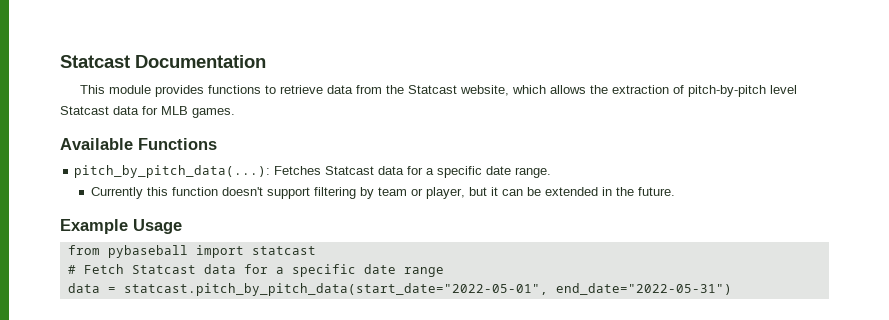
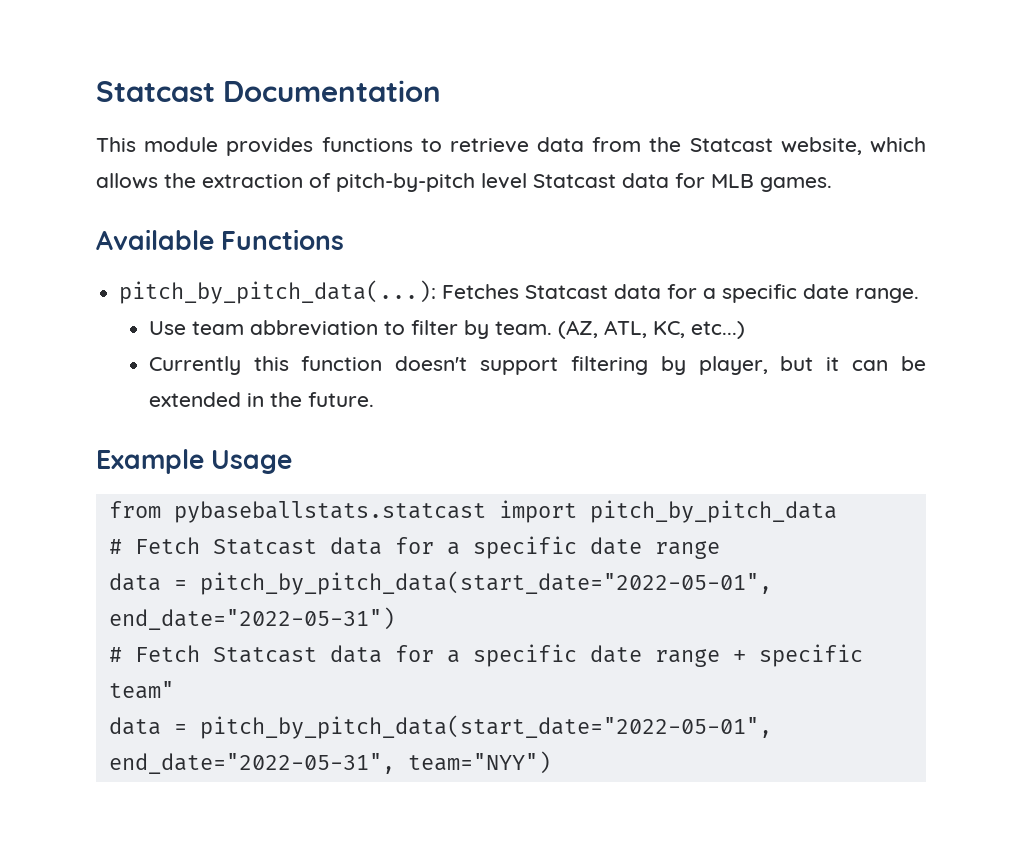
+ Use team abbreviation to filter by team. (AZ, ATL, KC, etc...)
- Currently this function doesn't support filtering by team or player, but it can be extended in the future.
+ Currently this function doesn't support filtering by player, but it can be extended in the future.
- from pybaseball import statcast
+ from pybaseballstats.statcast import pitch_by_pitch_data
- data = statcast.pitch_by_pitch_data(start_date="2022-05-01", end_date="2022-05-31")
+ data = pitch_by_pitch_data(start_date="2022-05-01", end_date="2022-05-31")
+ # Fetch Statcast data for a specific date range + specific team"
+ data = pitch_by_pitch_data(start_date="2022-05-01", end_date="2022-05-31", team="NYY")

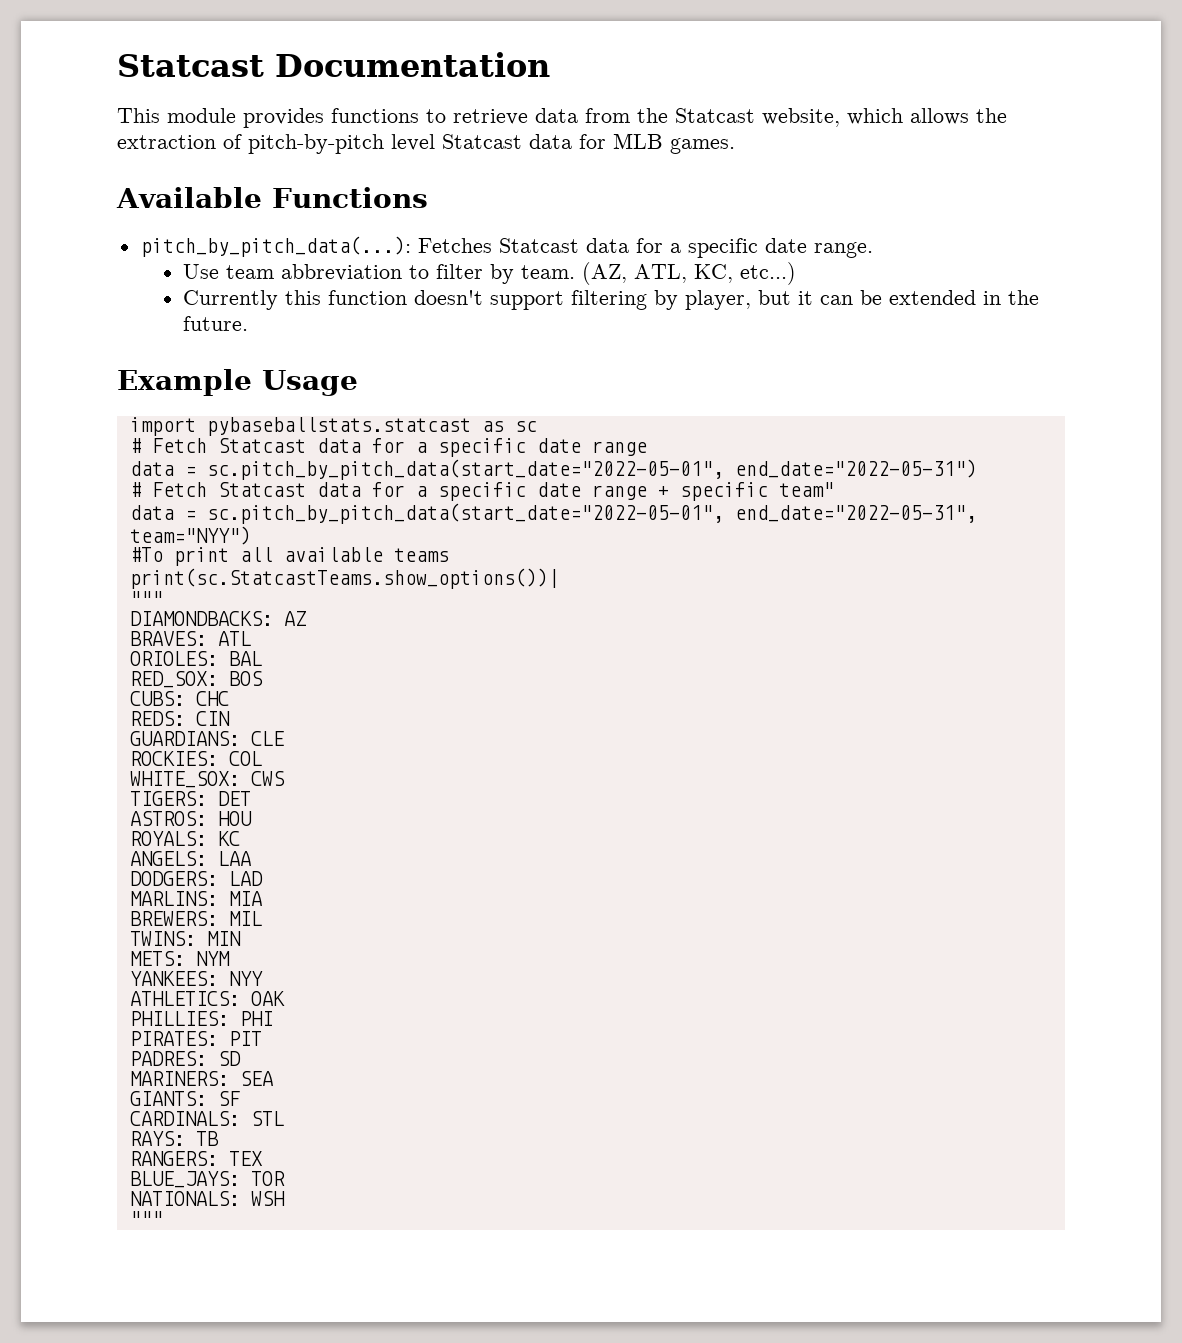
- from pybaseballstats.statcast import pitch_by_pitch_data
+ import pybaseballstats.statcast as sc
- data = pitch_by_pitch_data(start_date="2022-05-01", end_date="2022-05-31")
+ data = sc.pitch_by_pitch_data(start_date="2022-05-01", end_date="2022-05-31")
- data = pitch_by_pitch_data(start_date="2022-05-01", end_date="2022-05-31", team="NYY")
+ data = sc.pitch_by_pitch_data(start_date="2022-05-01", end_date="2022-05-31", team="NYY")
+ #To print all available teams
+ print(sc.StatcastTeams.show_options())|
+ """
+ DIAMONDBACKS: AZ
+ BRAVES: ATL
+ ORIOLES: BAL
+ RED_SOX: BOS
+ CUBS: CHC
+ REDS: CIN
+ GUARDIANS: CLE
+ ROCKIES: COL
+ WHITE_SOX: CWS
+ TIGERS: DET
+ ASTROS: HOU
+ ROYALS: KC
+ ANGELS: LAA
+ DODGERS: LAD
+ MARLINS: MIA
+ BREWERS: MIL
+ TWINS: MIN
+ METS: NYM
+ YANKEES: NYY
+ ATHLETICS: OAK
+ PHILLIES: PHI
+ PIRATES: PIT
+ PADRES: SD
+ MARINERS: SEA
+ GIANTS: SF
+ CARDINALS: STL
+ RAYS: TB
+ RANGERS: TEX
+ BLUE_JAYS: TOR
+ NATIONALS: WSH
+ """

